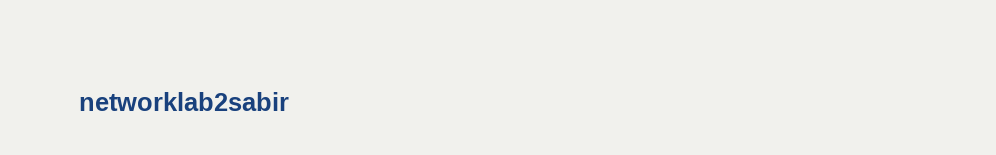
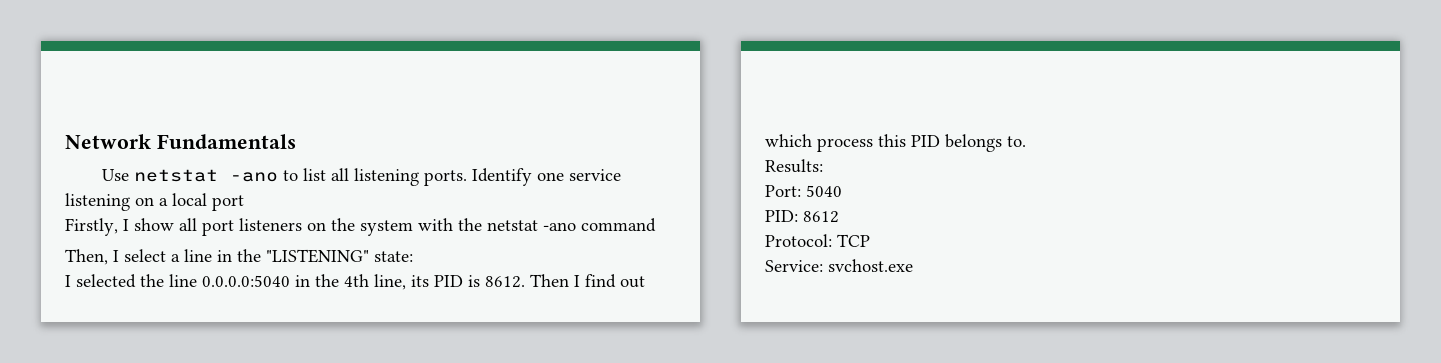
- networklab2sabir
+ Network Fundamentals
+ Use netstat -ano to list all listening ports. Identify one service listening on a local port
+ Firstly, I show all port listeners on the system with the netstat -ano command
+ Then, I select a line in the "LISTENING" state:
+ I selected the line 0.0.0.0:5040 in the 4th line, its PID is 8612. Then I find out which process this PID belongs to.
+ Results:
+ Port: 5040
+ PID: 8612
+ Protocol: TCP
+ Service: svchost.exe

